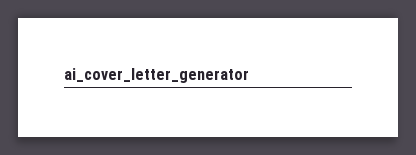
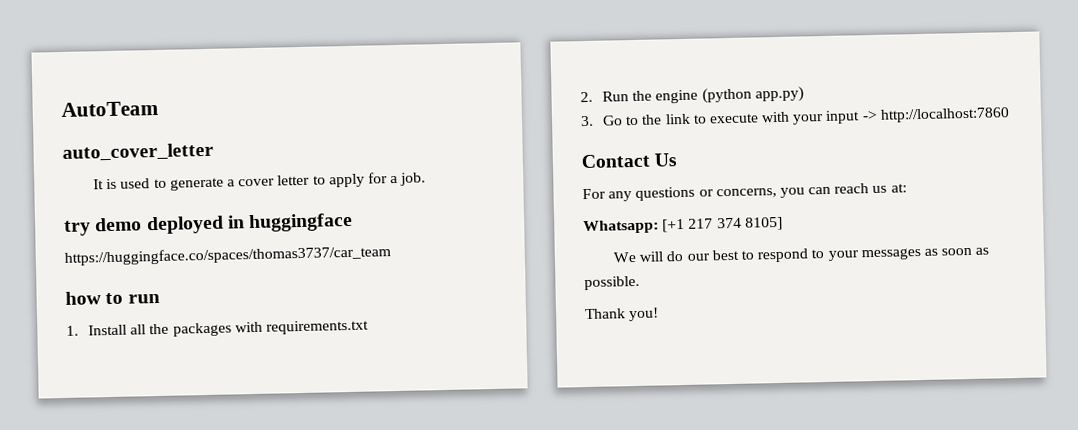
- ai_cover_letter_generator
+ AutoTeam
+ auto_cover_letter
+ It is used to generate a cover letter to apply for a job.
+ try demo deployed in huggingface
+ https://huggingface.co/spaces/thomas3737/car_team
+ how to run
+ 1. Install all the packages with requirements.txt
+ 2. Run the engine (python app.py)
+ 3. Go to the link to execute with your input -> http://localhost:7860
+ Contact Us
+ For any questions or concerns, you can reach us at:
+ Whatsapp: [+1 217 374 8105]
+ We will do our best to respond to your messages as soon as possible.
+ Thank you!

